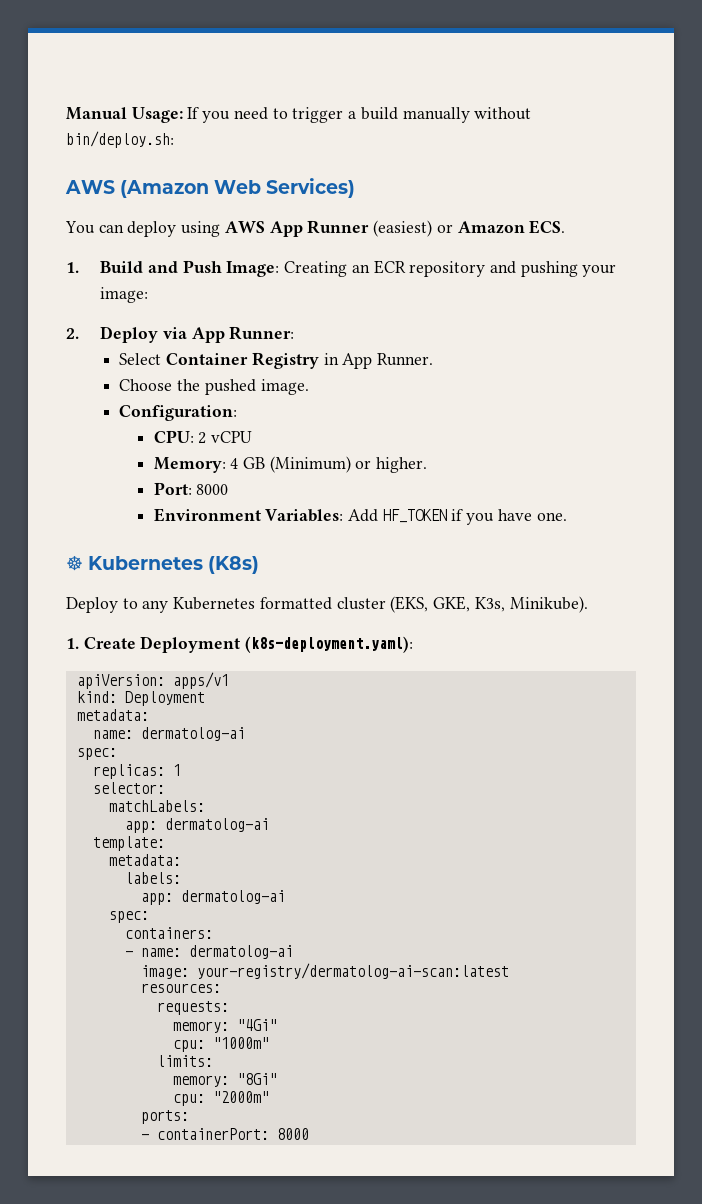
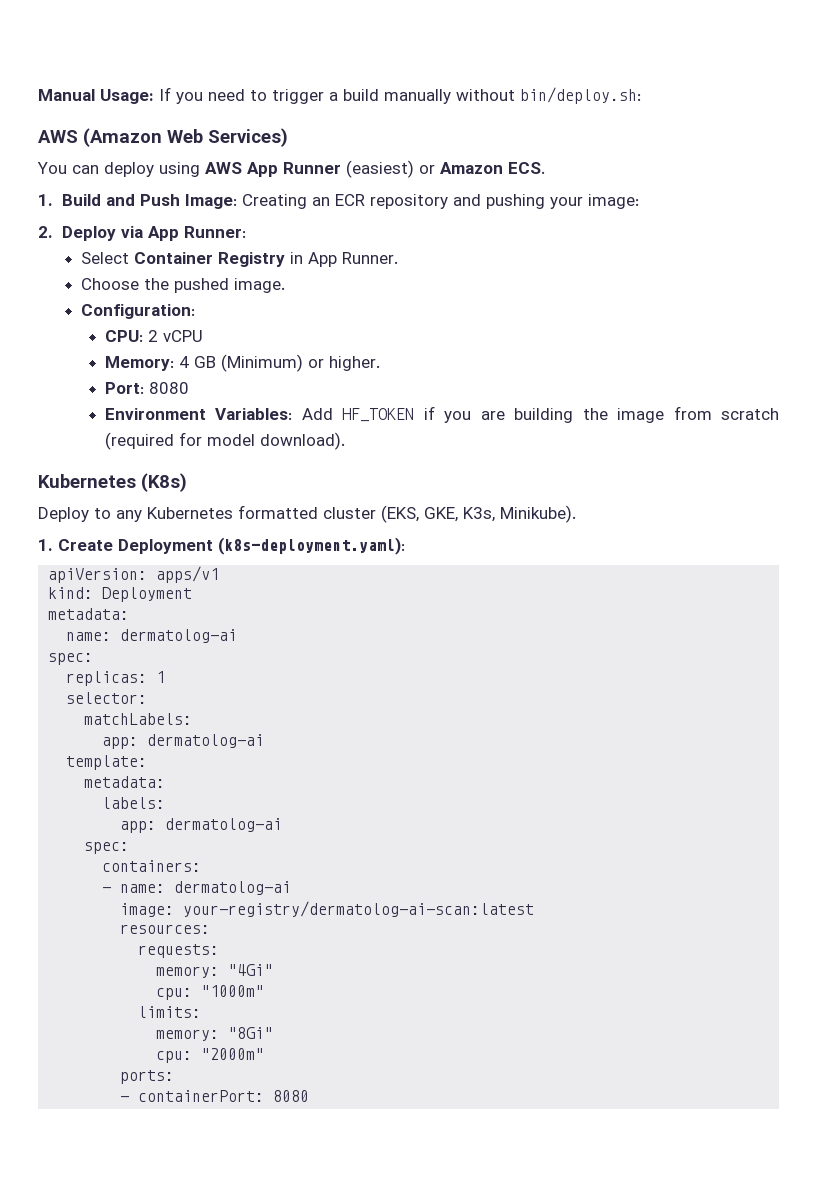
- Port: 8000
+ Port: 8080
- Environment Variables: Add HF_TOKEN if you have one.
- ☸ Kubernetes (K8s)
+ Environment Variables: Add HF_TOKEN if you are building the image from scratch (required for model download).
+ Kubernetes (K8s)
- - containerPort: 8000
+ - containerPort: 8080

